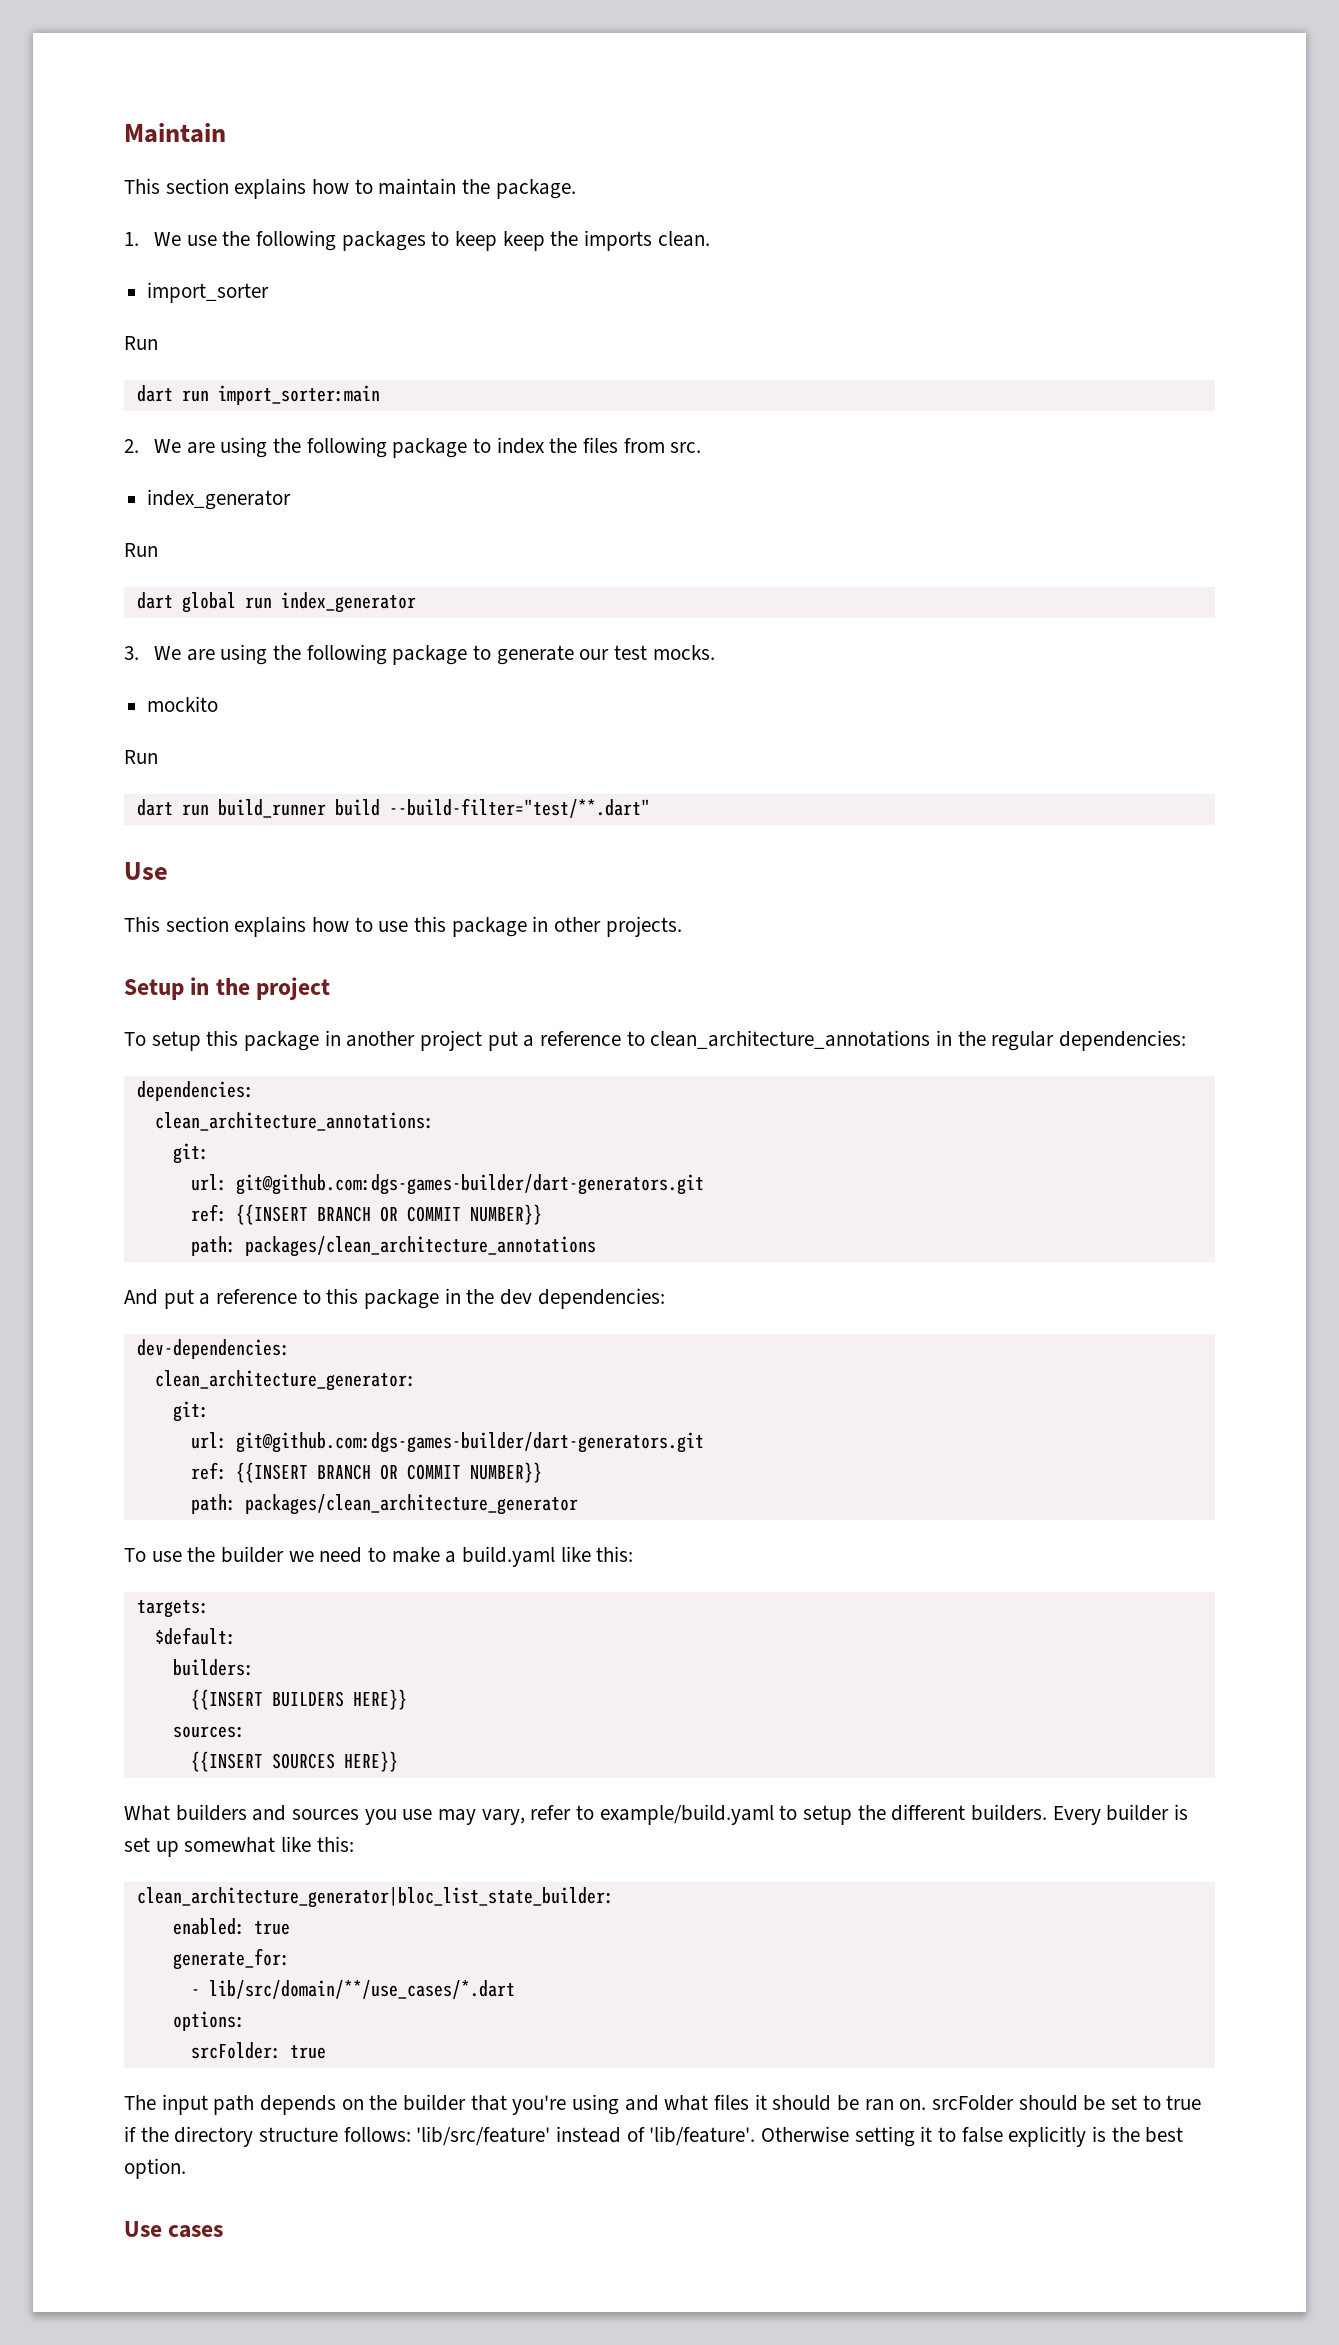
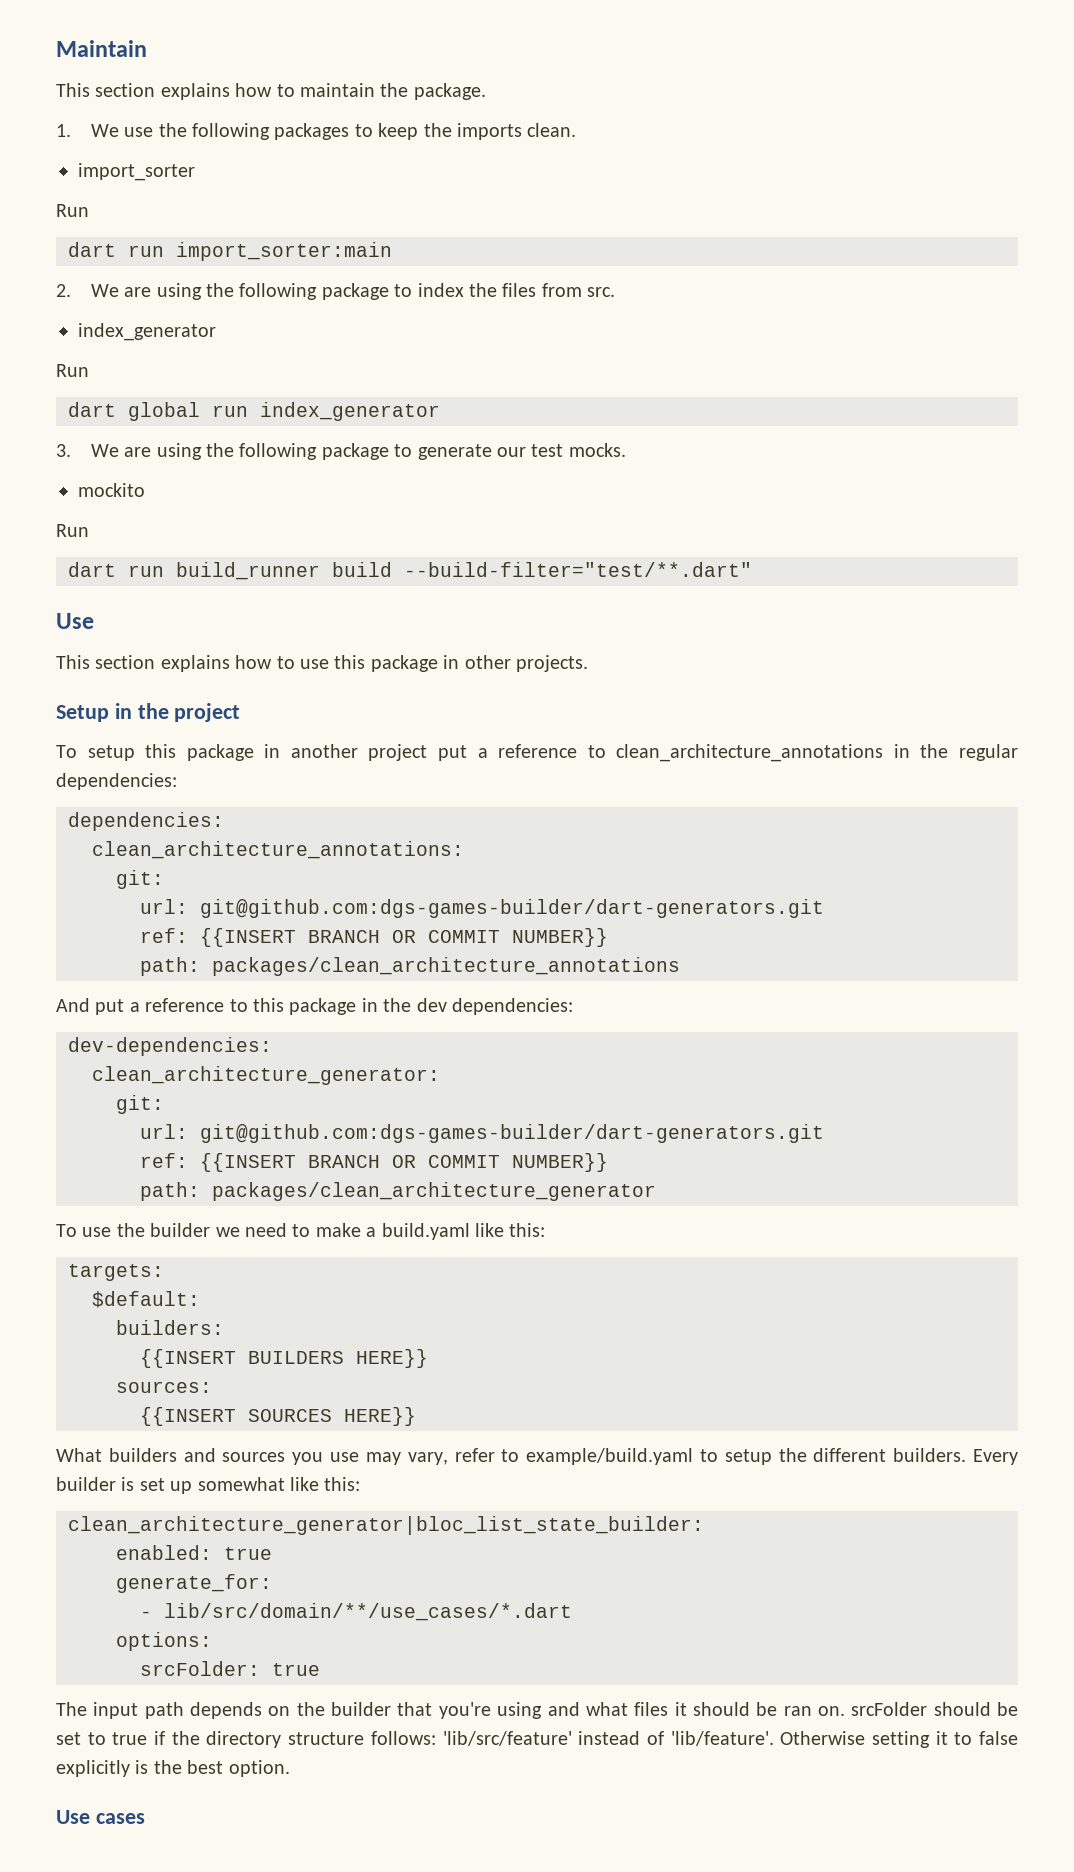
- 1. We use the following packages to keep keep the imports clean.
+ 1. We use the following packages to keep the imports clean.

